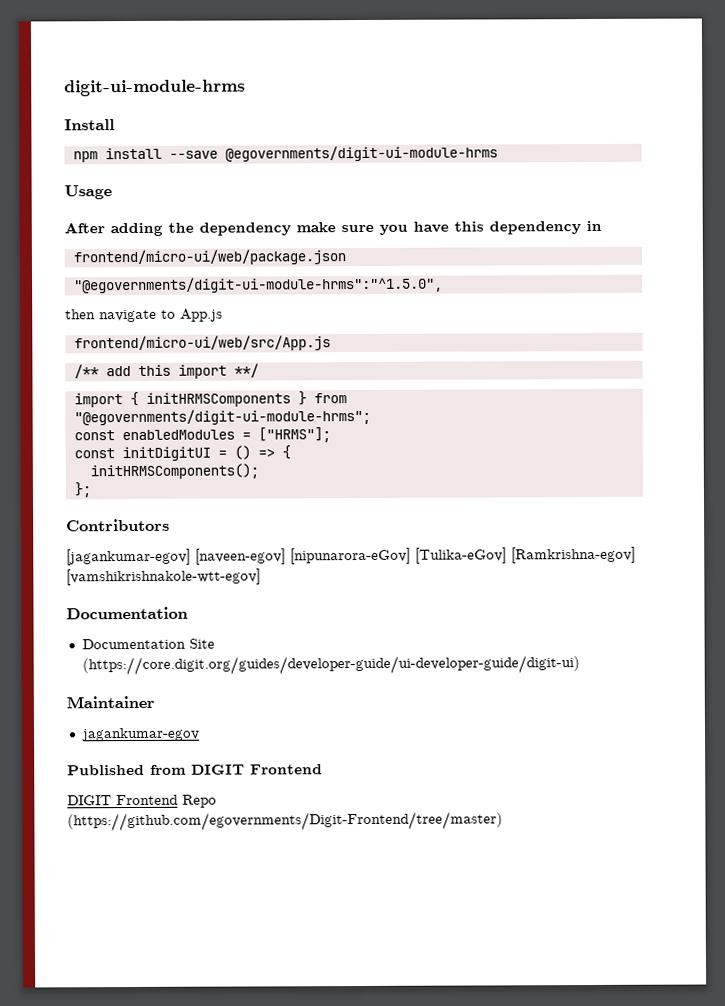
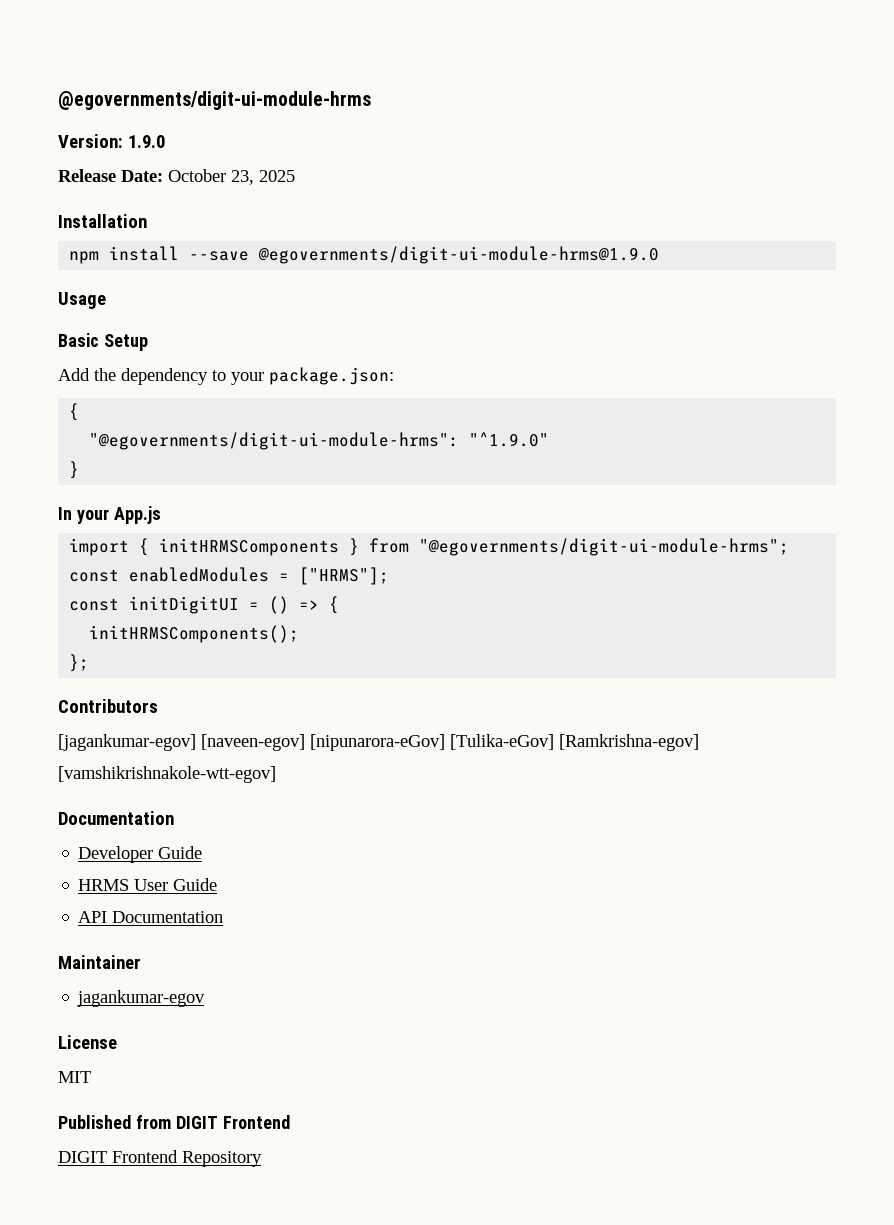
- digit-ui-module-hrms
- Install
+ @egovernments/digit-ui-module-hrms
+ Version: 1.9.0
+ Release Date: October 23, 2025
+ Installation
- npm install --save @egovernments/digit-ui-module-hrms
+ npm install --save @egovernments/digit-ui-module-hrms@1.9.0
- After adding the dependency make sure you have this dependency in
- frontend/micro-ui/web/package.json
- "@egovernments/digit-ui-module-hrms":"^1.5.0",
- then navigate to App.js
- frontend/micro-ui/web/src/App.js
- /** add this import **/
+ Basic Setup
+ Add the dependency to your package.json:
+ {
+ "@egovernments/digit-ui-module-hrms": "^1.9.0"
+ }
+ In your App.js
- Documentation Site (https://core.digit.org/guides/developer-guide/ui-developer-guide/digit-ui)
+ Developer Guide
+ HRMS User Guide
+ API Documentation
+ License
+ MIT
- DIGIT Frontend Repo (https://github.com/egovernments/Digit-Frontend/tree/master)
+ DIGIT Frontend Repository

